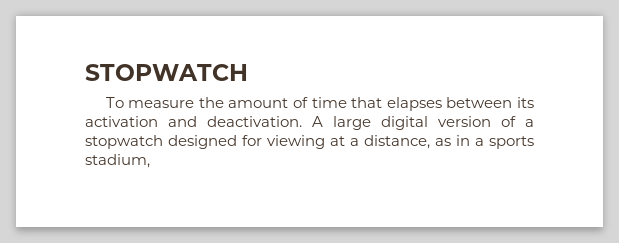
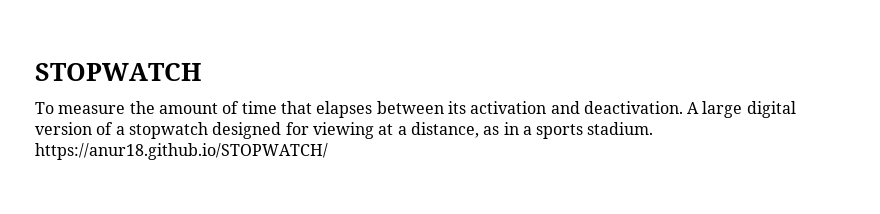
- A large digital version of a stopwatch designed for viewing at a distance, as in a sports stadium,
+ A large digital version of a stopwatch designed for viewing at a distance, as in a sports stadium. https://anur18.github.io/STOPWATCH/

